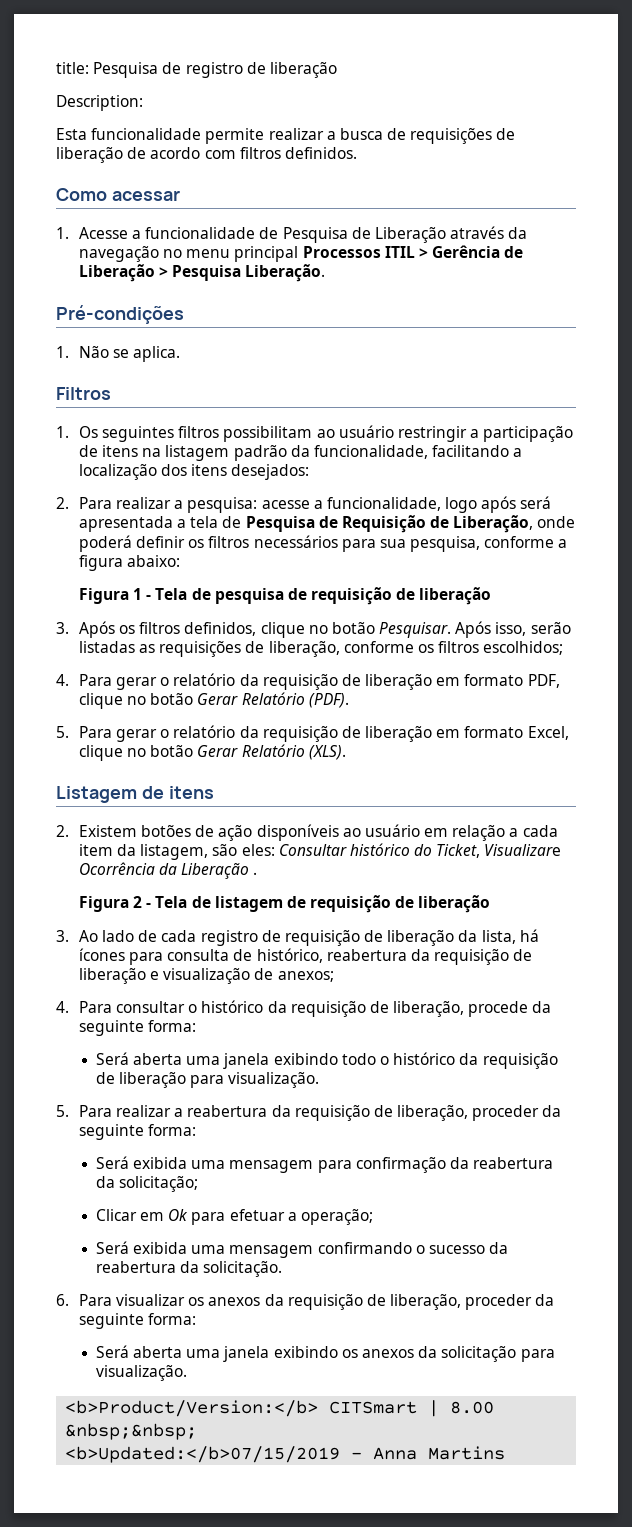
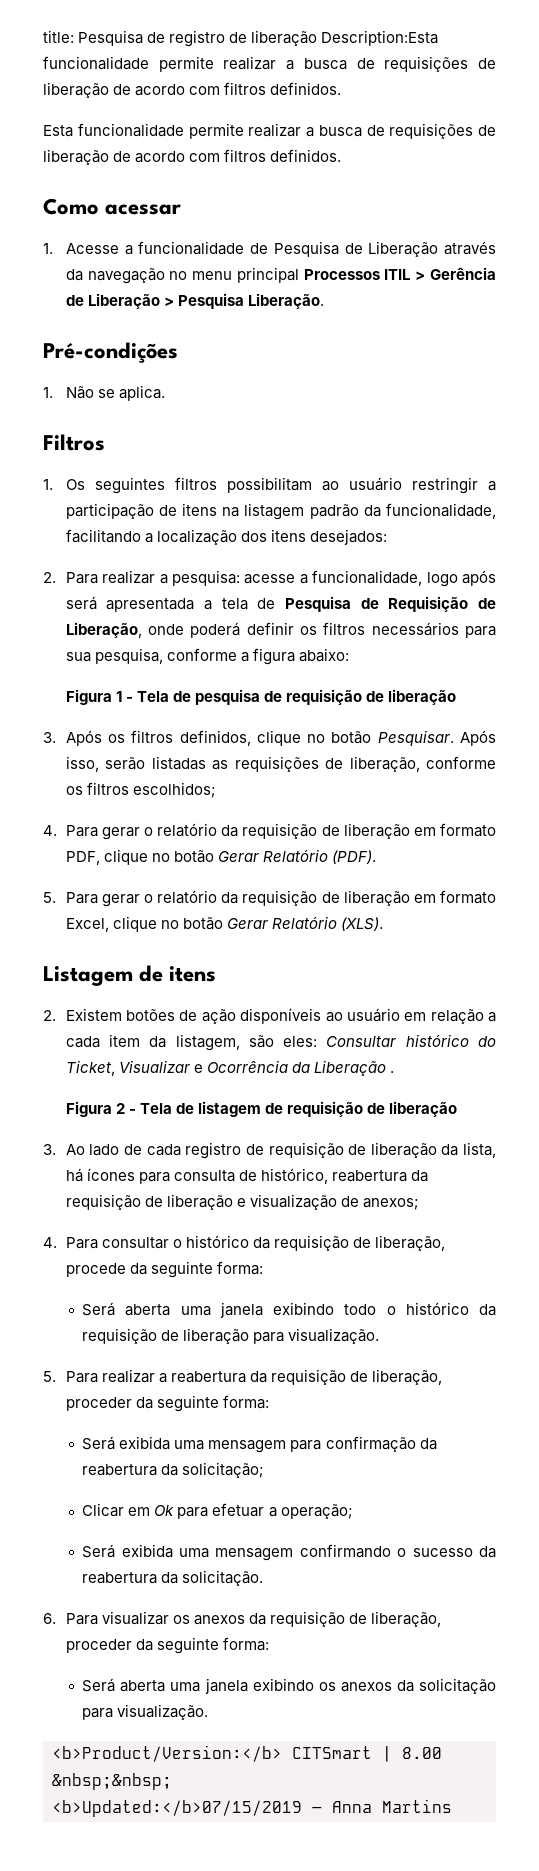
- title: Pesquisa de registro de liberação
- Description:
+ title: Pesquisa de registro de liberação Description:Esta funcionalidade permite realizar a busca de requisições de liberação de acordo com filtros definidos.
- 2. Existem botões de ação disponíveis ao usuário em relação a cada item da listagem, são eles: Consultar histórico do Ticket, Visualizare Ocorrência da Liberação .
+ 2. Existem botões de ação disponíveis ao usuário em relação a cada item da listagem, são eles: Consultar histórico do Ticket, Visualizar e Ocorrência da Liberação .

